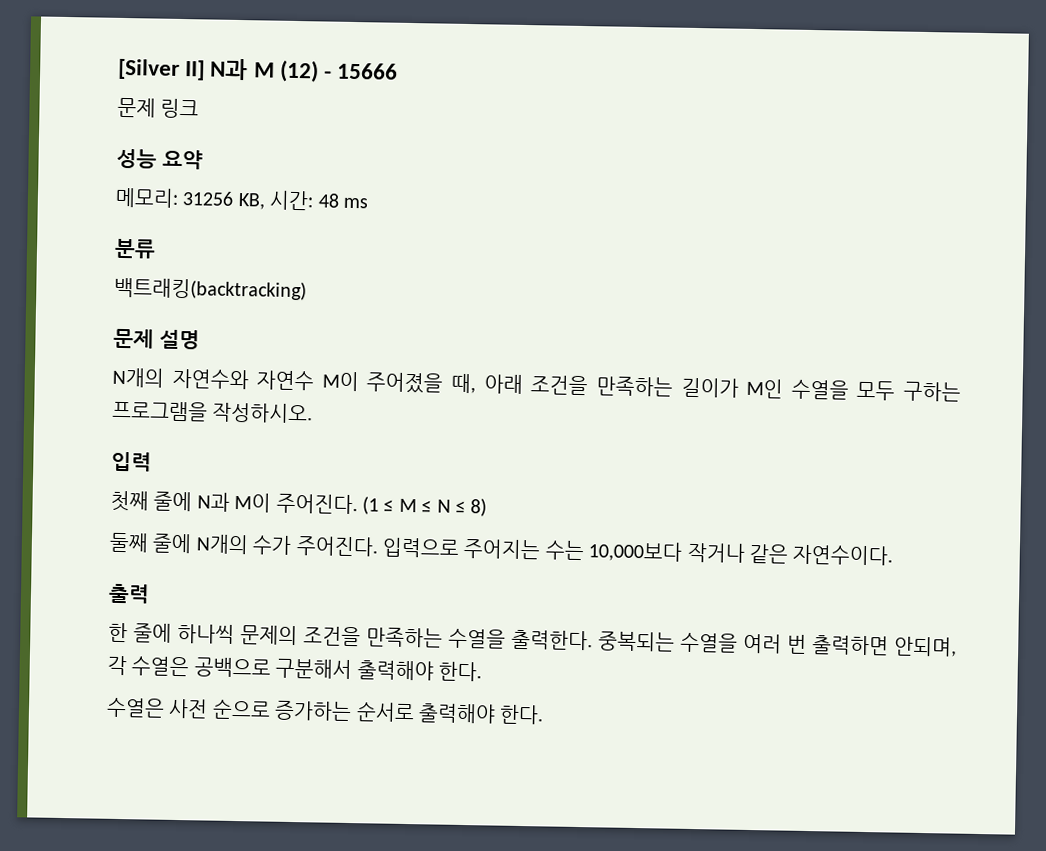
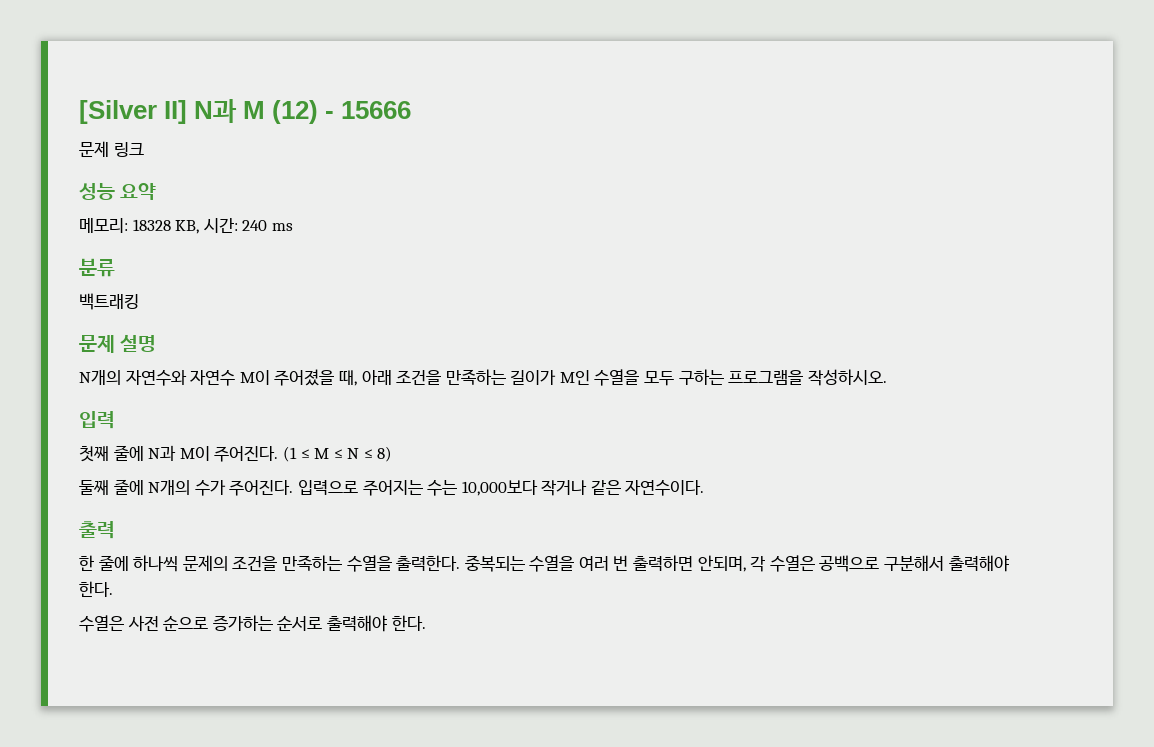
- 메모리: 31256 KB, 시간: 48 ms
+ 메모리: 18328 KB, 시간: 240 ms
- 백트래킹(backtracking)
+ 백트래킹

